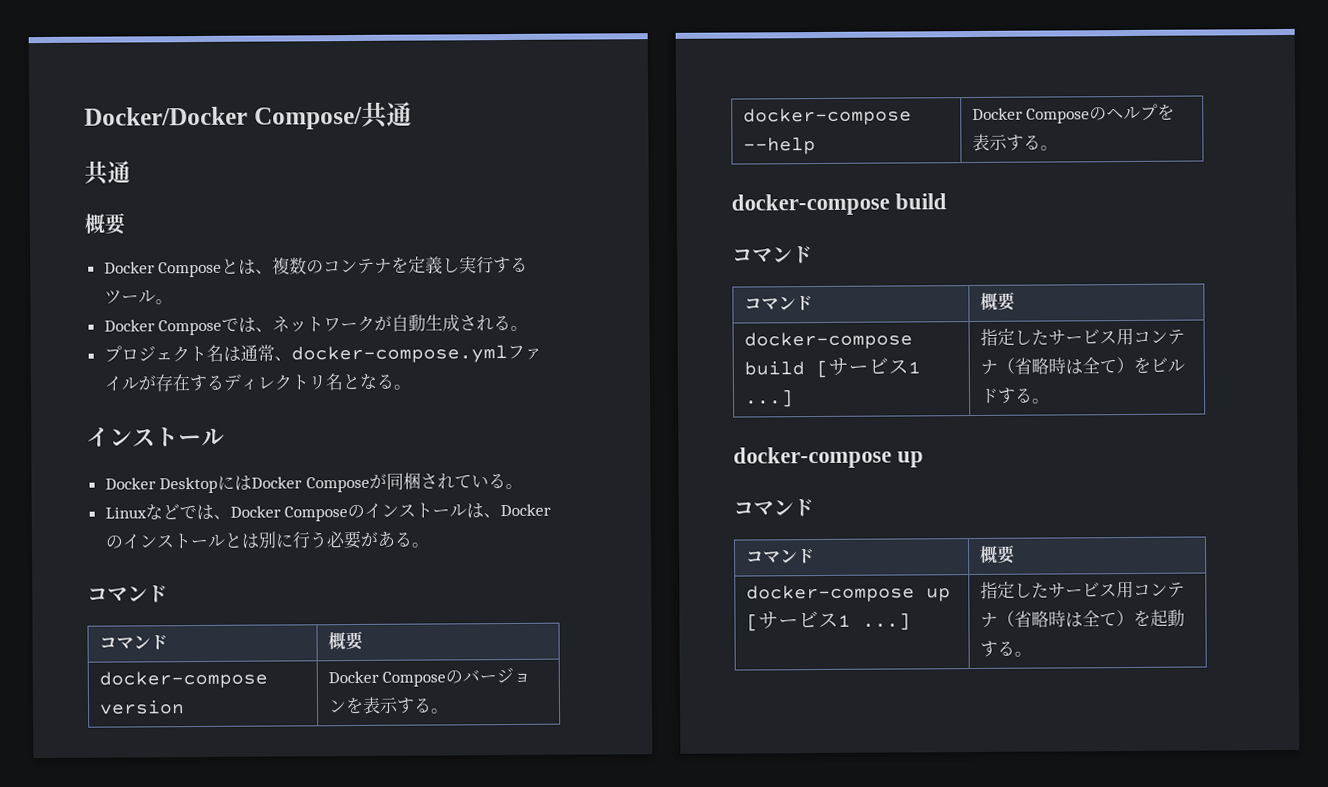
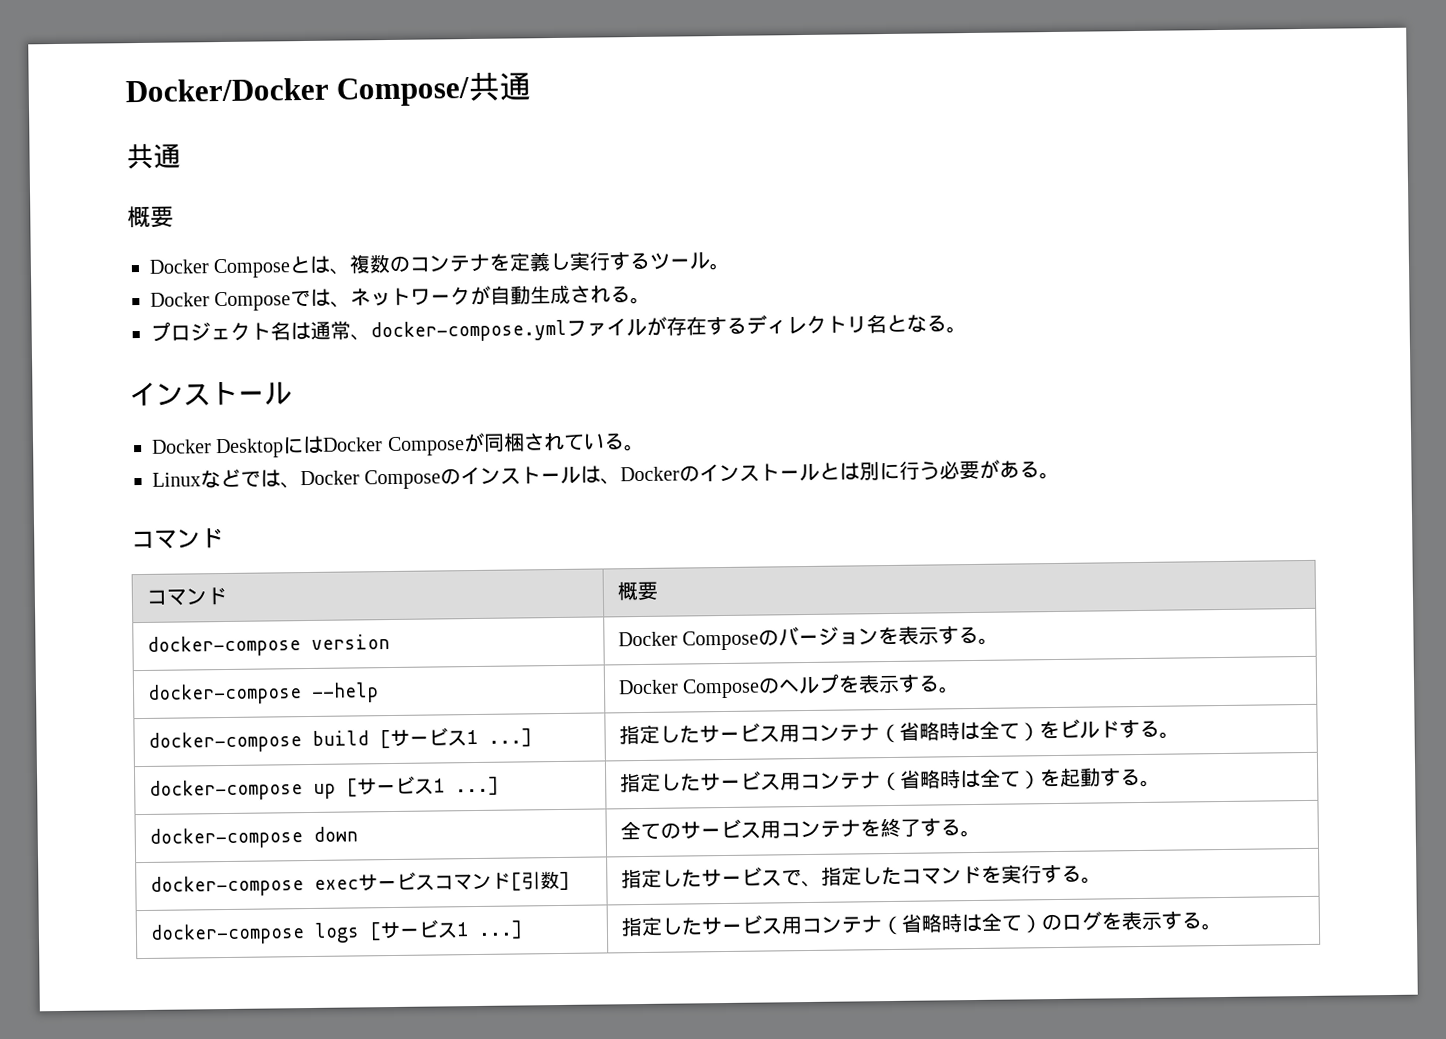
  docker-compose --help | Docker Composeのヘルプを表示する。
- docker-compose build
- コマンド
- コマンド | 概要
  docker-compose build [サービス1 ...] | 指定したサービス用コンテナ（省略時は全て）をビルドする。
- docker-compose up
- コマンド
- コマンド | 概要
+ docker-compose down | 全てのサービス用コンテナを終了する。
+ docker-compose execサービスコマンド[引数] | 指定したサービスで、指定したコマンドを実行する。
+ docker-compose logs [サービス1 ...] | 指定したサービス用コンテナ（省略時は全て）のログを表示する。

